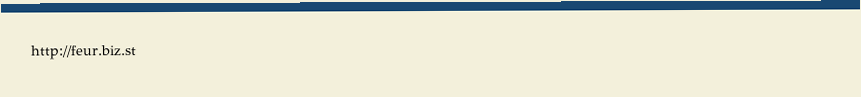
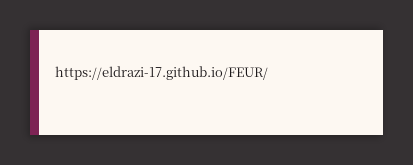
- http://feur.biz.st
+ https://eldrazi-17.github.io/FEUR/

